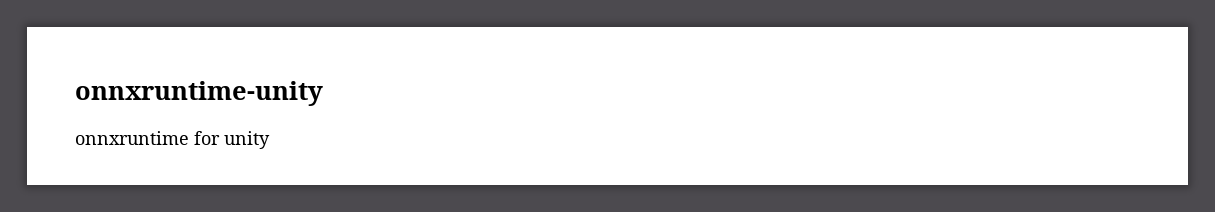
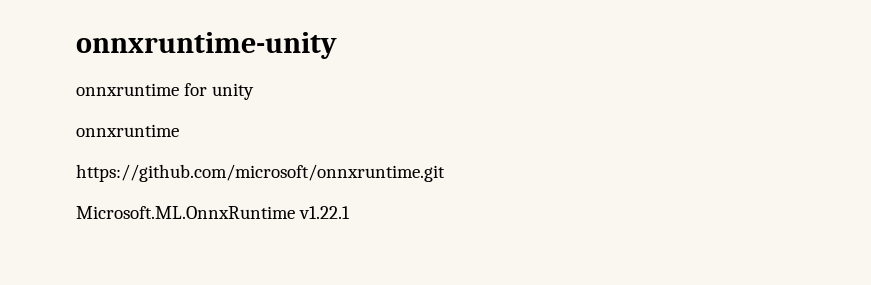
  onnxruntime for unity
+ onnxruntime
+ https://github.com/microsoft/onnxruntime.git
+ Microsoft.ML.OnnxRuntime v1.22.1

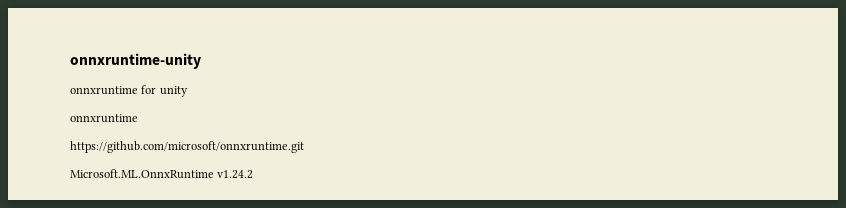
- Microsoft.ML.OnnxRuntime v1.22.1
+ Microsoft.ML.OnnxRuntime v1.24.2

